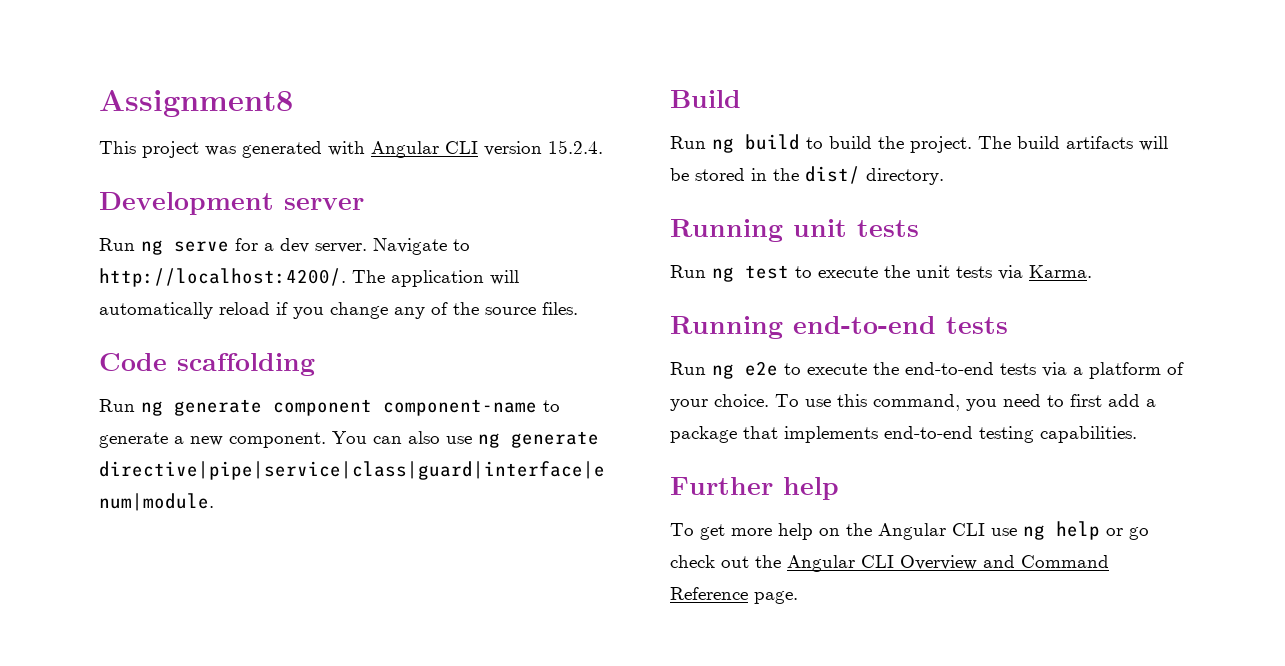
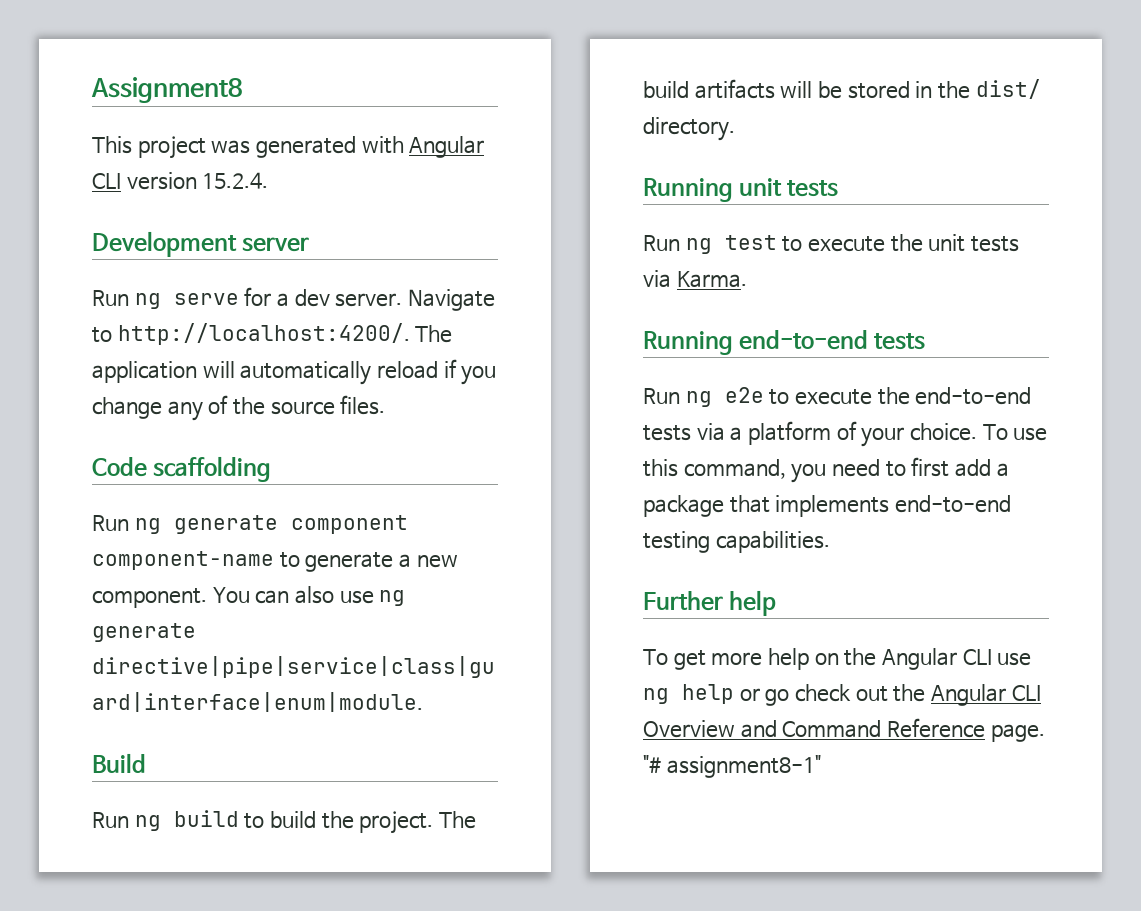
+ "# assignment8-1"

